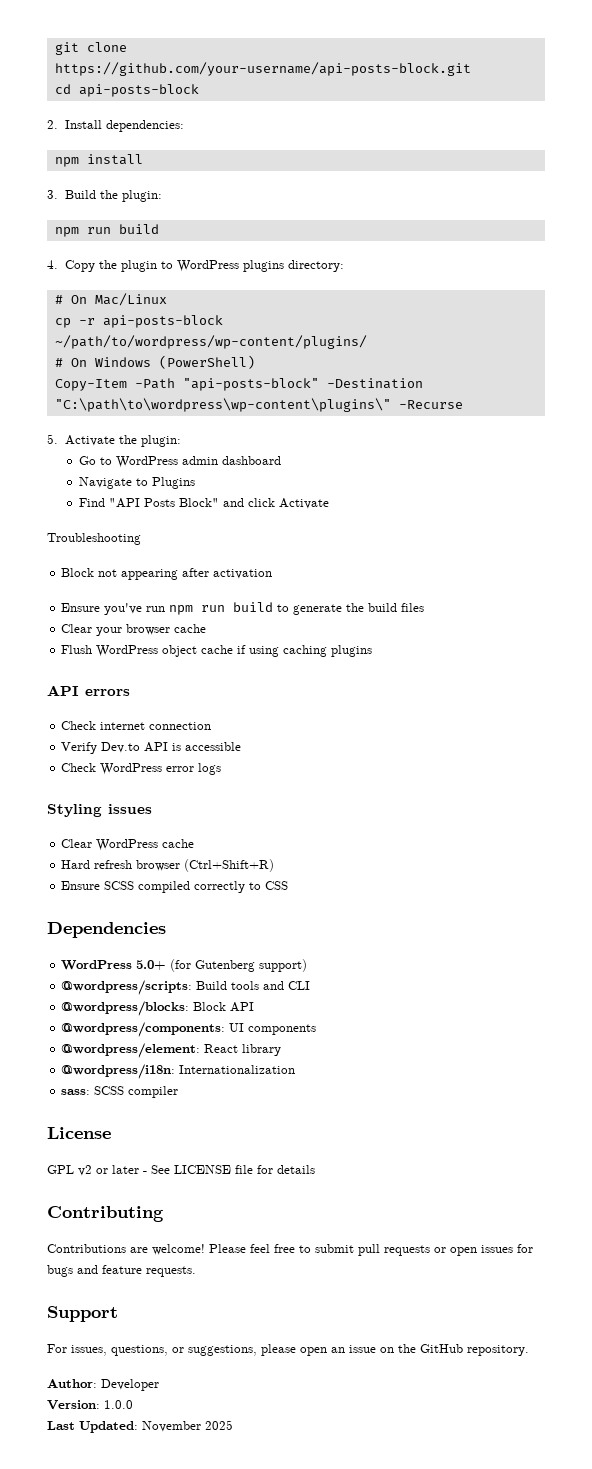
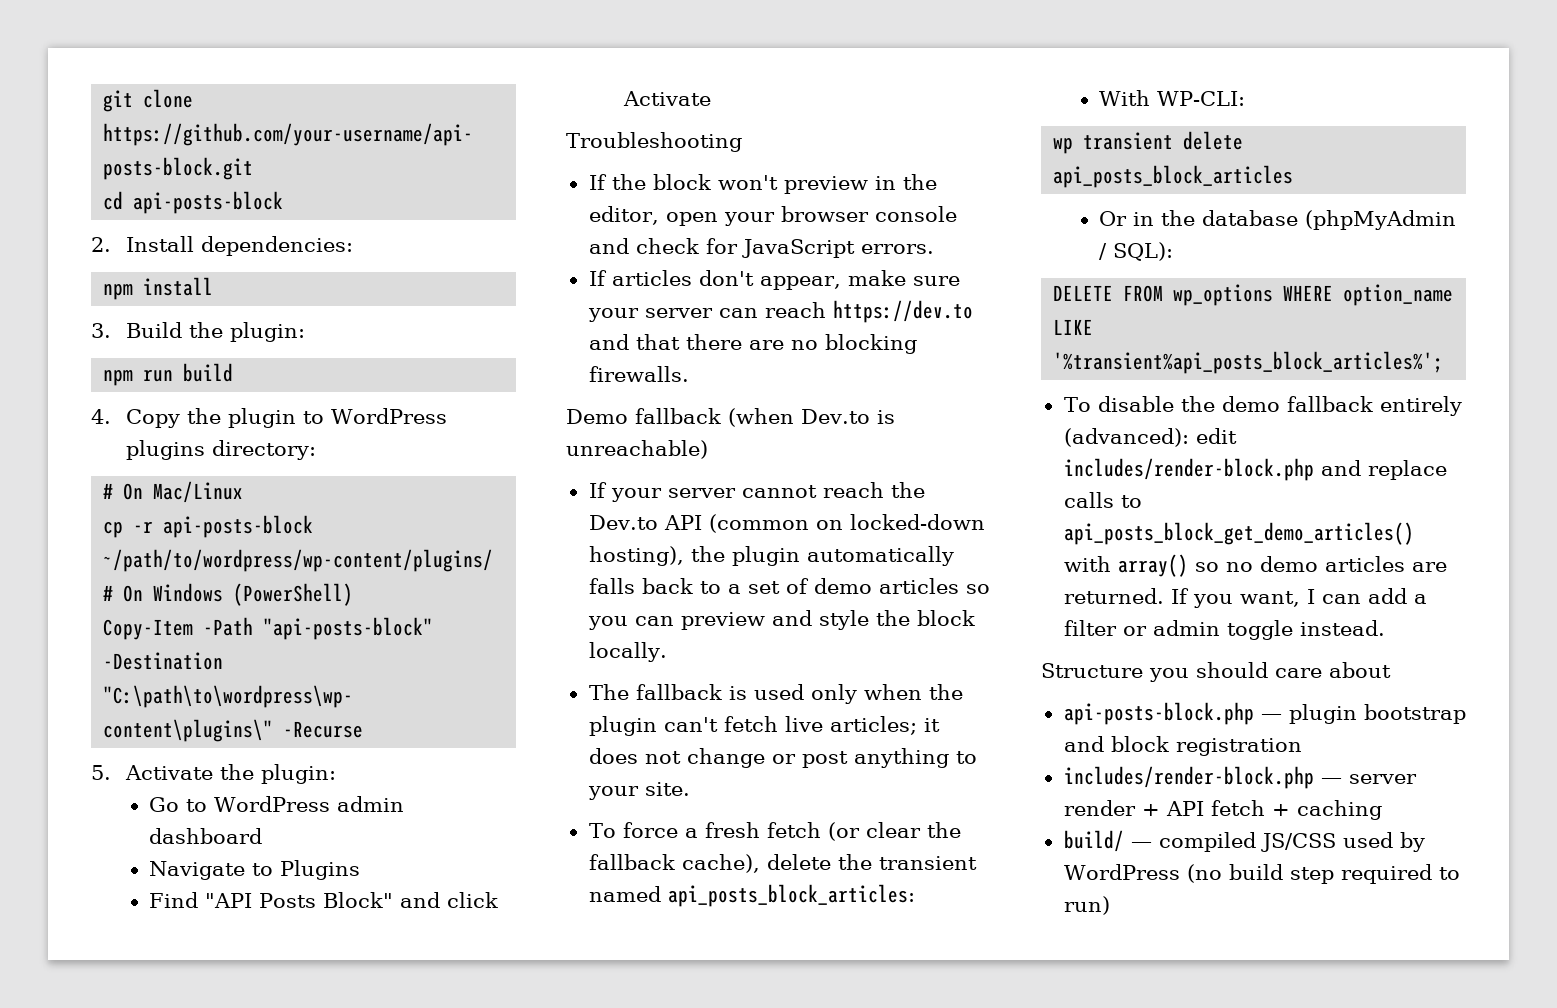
- Block not appearing after activation
- Ensure you've run npm run build to generate the build files
- Clear your browser cache
- Flush WordPress object cache if using caching plugins
- API errors
- Check internet connection
- Verify Dev.to API is accessible
- Check WordPress error logs
- Styling issues
- Clear WordPress cache
- Hard refresh browser (Ctrl+Shift+R)
- Ensure SCSS compiled correctly to CSS
- Dependencies
- WordPress 5.0+ (for Gutenberg support)
- @wordpress/scripts: Build tools and CLI
- @wordpress/blocks: Block API
- @wordpress/components: UI components
- @wordpress/element: React library
- @wordpress/i18n: Internationalization
- sass: SCSS compiler
- License
- GPL v2 or later - See LICENSE file for details
- Contributing
- Contributions are welcome! Please feel free to submit pull requests or open issues for bugs and feature requests.
- Support
- For issues, questions, or suggestions, please open an issue on the GitHub repository.
- Author: Developer
- Version: 1.0.0
- Last Updated: November 2025
+ If the block won't preview in the editor, open your browser console and check for JavaScript errors.
+ If articles don't appear, make sure your server can reach https://dev.to and that there are no blocking firewalls.
+ Demo fallback (when Dev.to is unreachable)
+ If your server cannot reach the Dev.to API (common on locked-down hosting), the plugin automatically falls back to a set of demo articles so you can preview and style the block locally.
+ The fallback is used only when the plugin can't fetch live articles; it does not change or post anything to your site.
+ To force a fresh fetch (or clear the fallback cache), delete the transient named api_posts_block_articles:
+ With WP-CLI:
+ wp transient delete api_posts_block_articles
+ Or in the database (phpMyAdmin / SQL):
+ DELETE FROM wp_options WHERE option_name LIKE '%transient%api_posts_block_articles%';
+ To disable the demo fallback entirely (advanced): edit includes/render-block.php and replace calls to api_posts_block_get_demo_articles() with array() so no demo articles are returned. If you want, I can add a filter or admin toggle instead.
+ Structure you should care about
+ api-posts-block.php — plugin bootstrap and block registration
+ includes/render-block.php — server render + API fetch + caching
+ build/ — compiled JS/CSS used by WordPress (no build step required to run)

